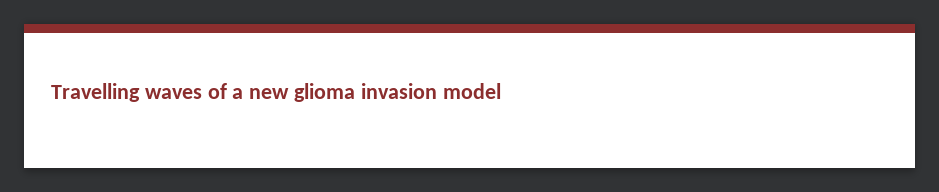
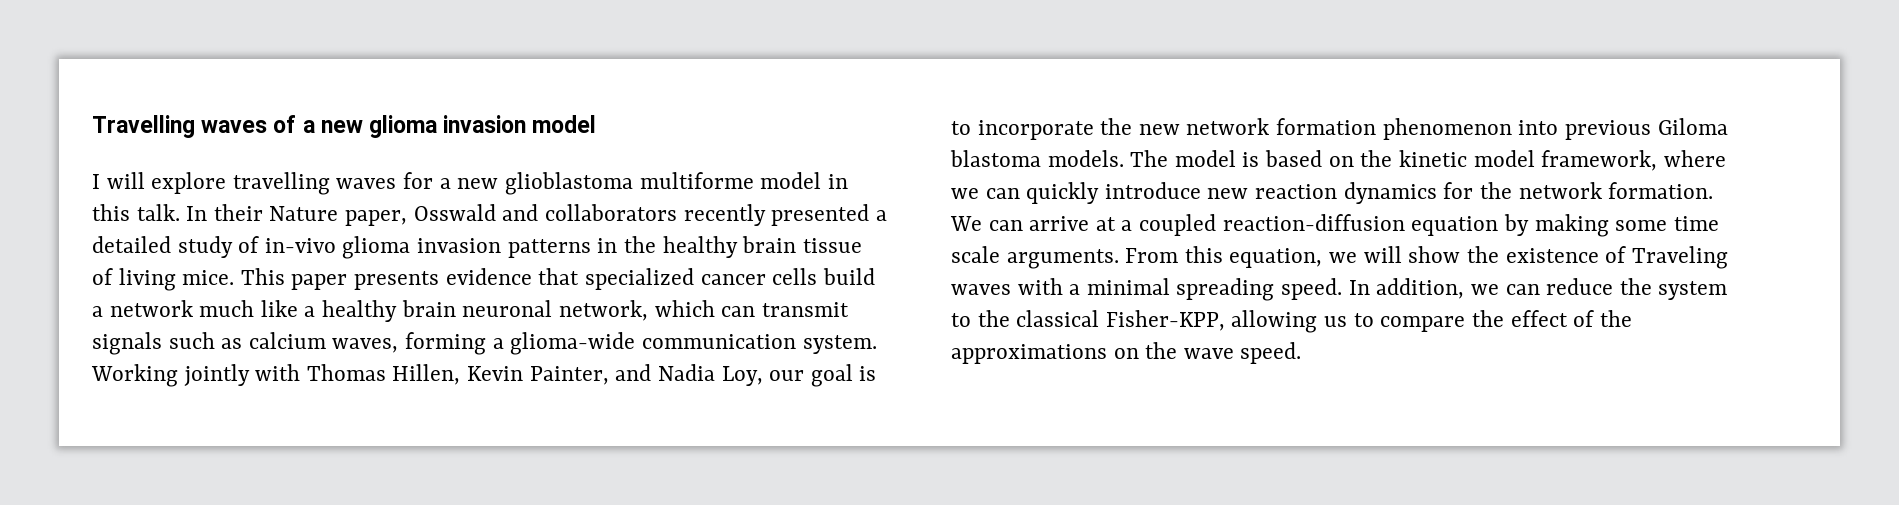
+ I will explore travelling waves for a new glioblastoma multiforme model in this talk. In their Nature paper, Osswald and collaborators recently presented a detailed study of in-vivo glioma invasion patterns in the healthy brain tissue of living mice. This paper presents evidence that specialized cancer cells build a network much like a healthy brain neuronal network, which can transmit signals such as calcium waves, forming a glioma-wide communication system. Working jointly with Thomas Hillen, Kevin Painter, and Nadia Loy, our goal is to incorporate the new network formation phenomenon into previous Giloma blastoma models. The model is based on the kinetic model framework, where we can quickly introduce new reaction dynamics for the network formation. We can arrive at a coupled reaction-diffusion equation by making some time scale arguments. From this equation, we will show the existence of Traveling waves with a minimal spreading speed. In addition, we can reduce the system to the classical Fisher-KPP, allowing us to compare the effect of the approximations on the wave speed.

